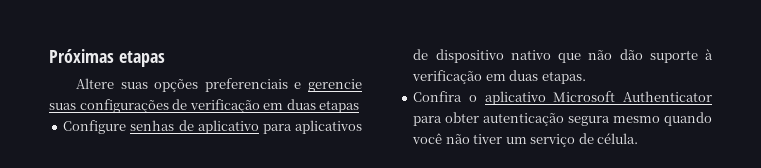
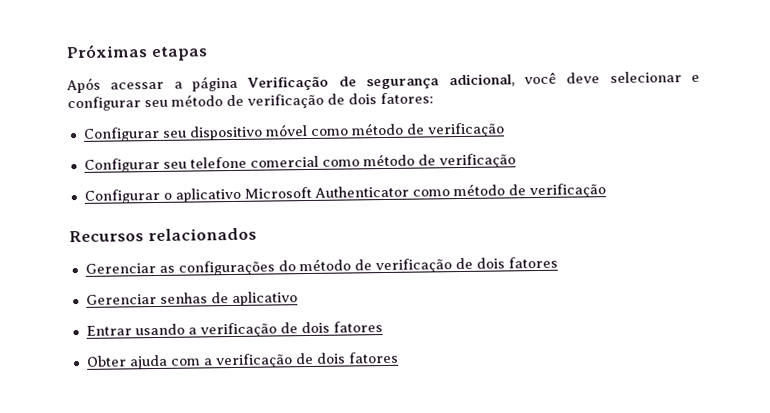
- Altere suas opções preferenciais e gerencie suas configurações de verificação em duas etapas
- Configure senhas de aplicativo para aplicativos de dispositivo nativo que não dão suporte à verificação em duas etapas.
- Confira o aplicativo Microsoft Authenticator para obter autenticação segura mesmo quando você não tiver um serviço de célula.
+ Após acessar a página Verificação de segurança adicional, você deve selecionar e configurar seu método de verificação de dois fatores:
+ Configurar seu dispositivo móvel como método de verificação
+ Configurar seu telefone comercial como método de verificação
+ Configurar o aplicativo Microsoft Authenticator como método de verificação
+ Recursos relacionados
+ Gerenciar as configurações do método de verificação de dois fatores
+ Gerenciar senhas de aplicativo
+ Entrar usando a verificação de dois fatores
+ Obter ajuda com a verificação de dois fatores

